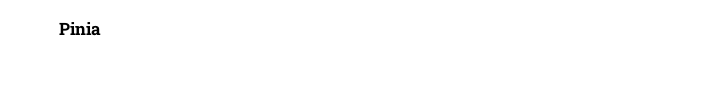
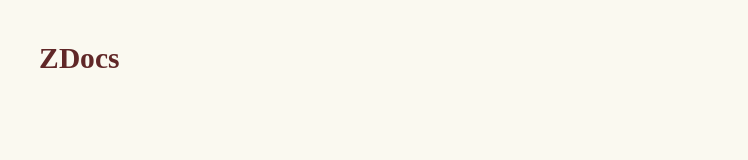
- Pinia
+ ZDocs

